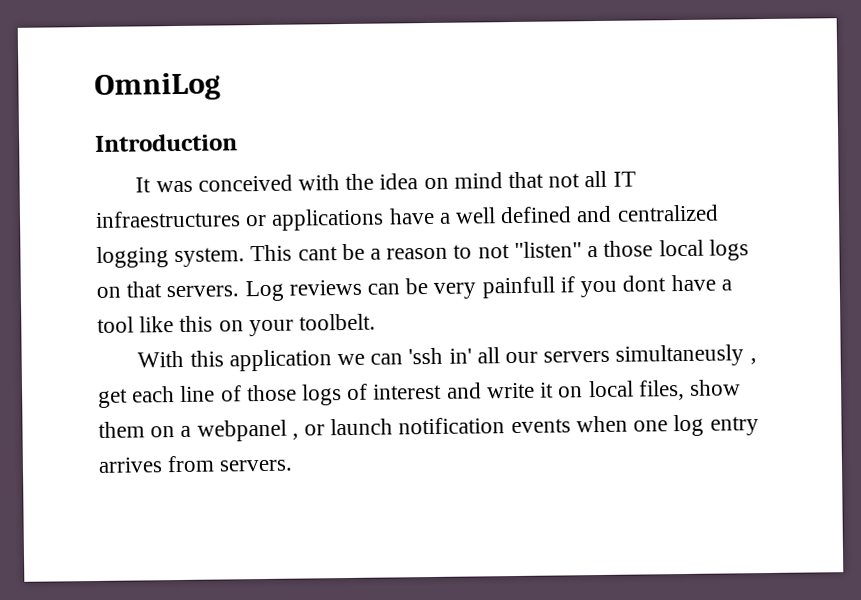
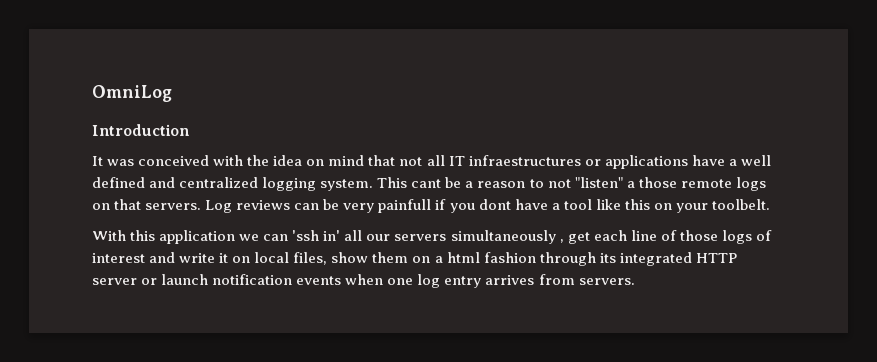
- This cant be a reason to not "listen" a those local logs on that servers.
+ This cant be a reason to not "listen" a those remote logs on that servers.
- With this application we can 'ssh in' all our servers simultaneusly , get each line of those logs of interest and write it on local files, show them on a webpanel , or launch notification events when one log entry arrives from servers.
+ With this application we can 'ssh in' all our servers simultaneously , get each line of those logs of interest and write it on local files, show them on a html fashion through its integrated HTTP server or launch notification events when one log entry arrives from servers.

